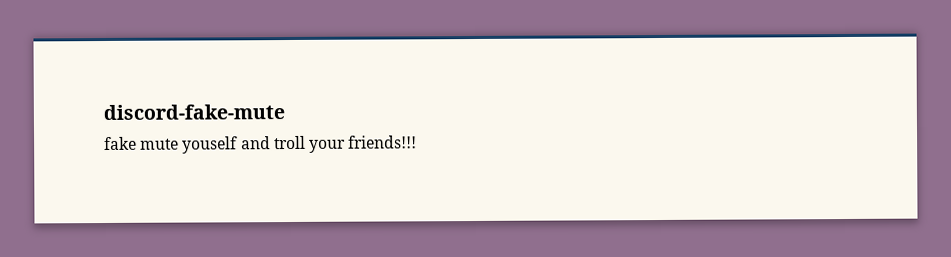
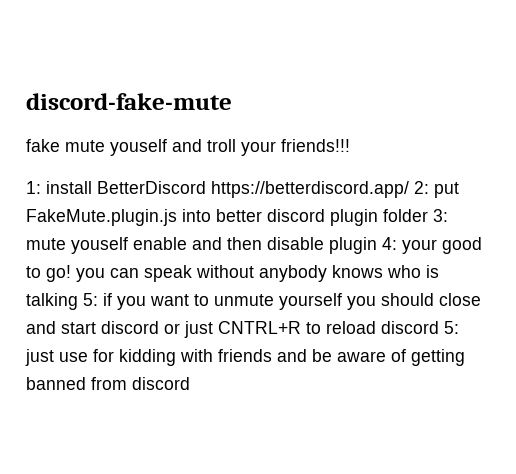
+ 1: install BetterDiscord https://betterdiscord.app/ 2: put FakeMute.plugin.js into better discord plugin folder 3: mute youself enable and then disable plugin 4: your good to go! you can speak without anybody knows who is talking 5: if you want to unmute yourself you should close and start discord or just CNTRL+R to reload discord 5: just use for kidding with friends and be aware of getting banned from discord

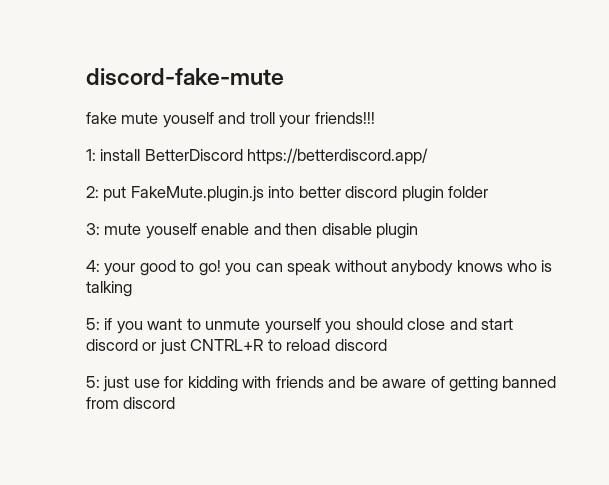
- install BetterDiscord https://betterdiscord.app/ 2:
+ install BetterDiscord https://betterdiscord.app/
+ 2:
- put FakeMute.plugin.js into better discord plugin folder 3:
+ put FakeMute.plugin.js into better discord plugin folder
+ 3:
- mute youself enable and then disable plugin 4:
+ mute youself enable and then disable plugin
+ 4:
- your good to go! you can speak without anybody knows who is talking 5:
+ your good to go! you can speak without anybody knows who is talking
+ 5:
- if you want to unmute yourself you should close and start discord or just CNTRL+R to reload discord 5:
+ if you want to unmute yourself you should close and start discord or just CNTRL+R to reload discord
+ 5:

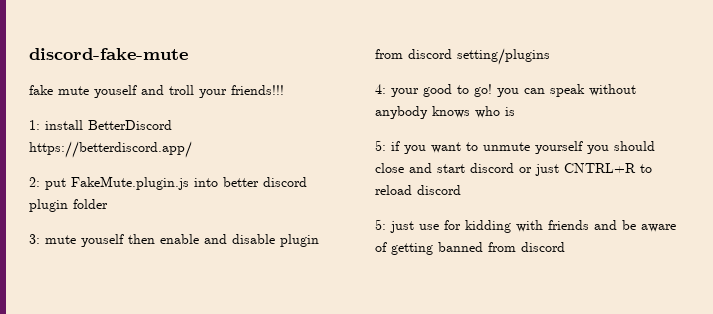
- 3: mute youself enable and then disable plugin
+ 3: mute youself then enable and disable plugin from discord setting/plugins
- 4: your good to go! you can speak without anybody knows who is talking
+ 4: your good to go! you can speak without anybody knows who is

